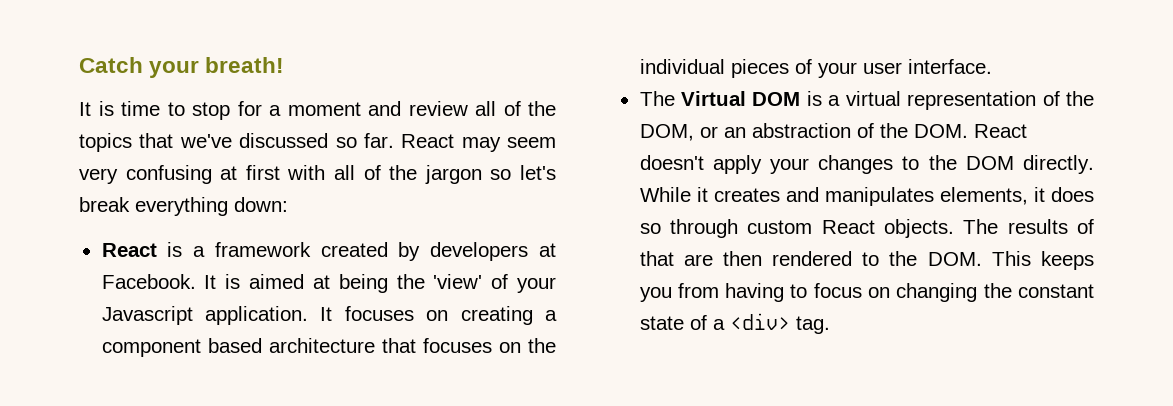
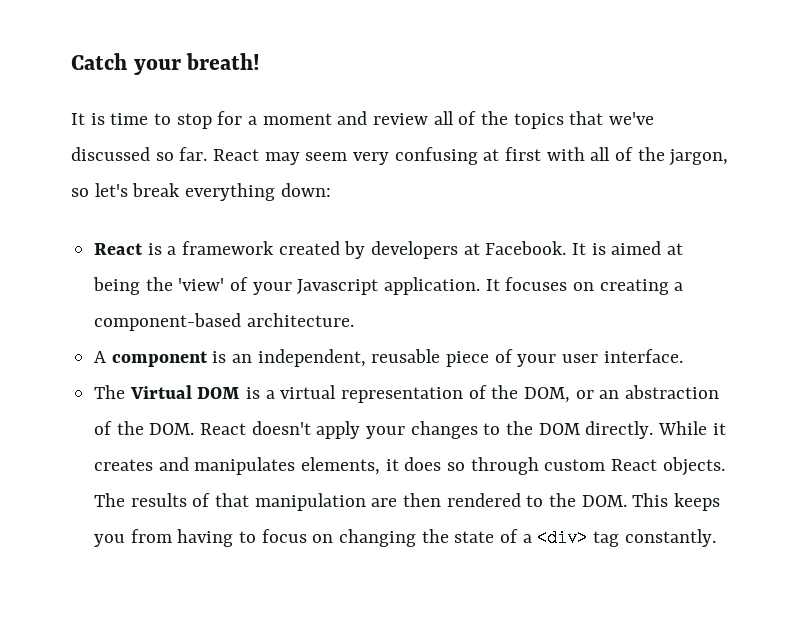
- React may seem very confusing at first with all of the jargon so let's break everything down:
+ React may seem very confusing at first with all of the jargon, so let's break everything down:
- It focuses on creating a component based architecture that focuses on the individual pieces of your user interface.
+ It focuses on creating a component-based architecture.
+ A component is an independent, reusable piece of your user interface.
- The results of that are then rendered to the DOM. This keeps you from having to focus on changing the constant state of a <div> tag.
+ The results of that manipulation are then rendered to the DOM. This keeps you from having to focus on changing the state of a <div> tag constantly.

